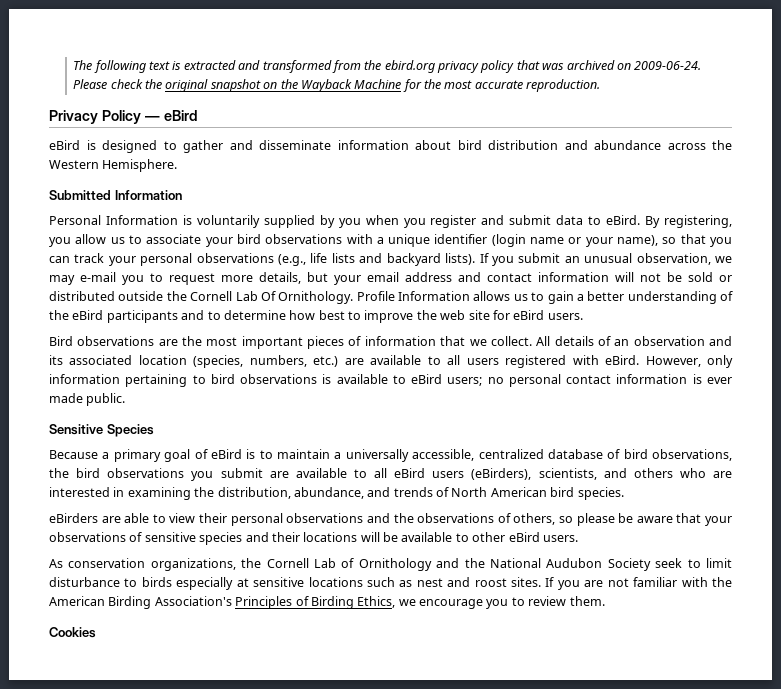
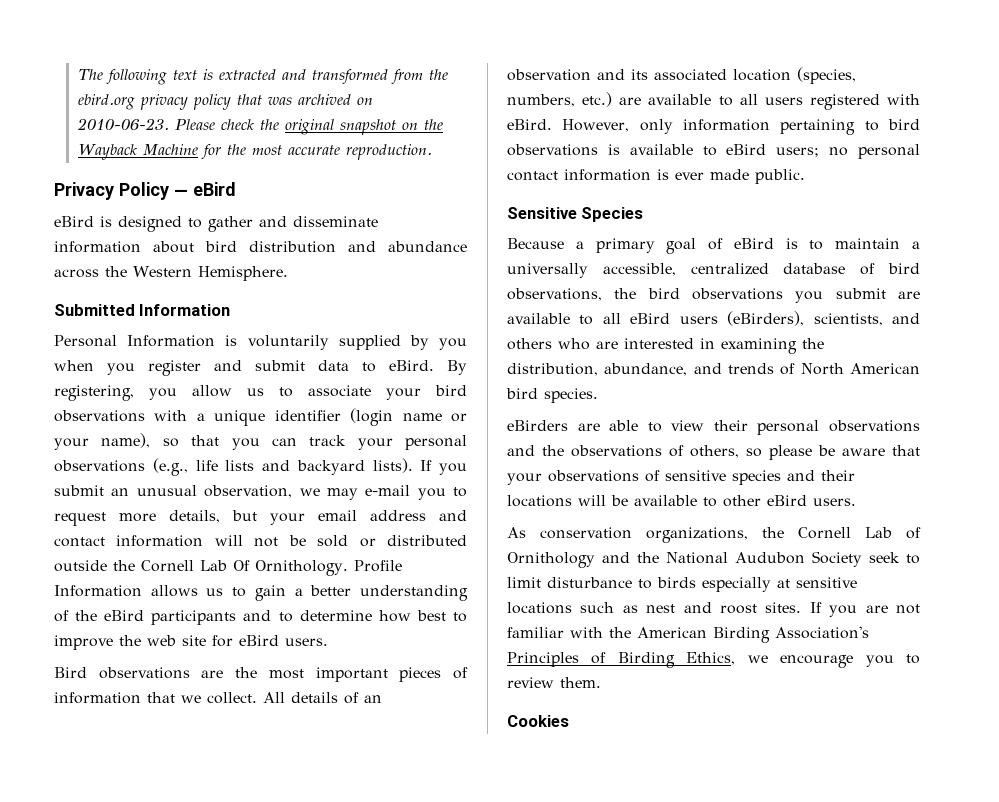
- The following text is extracted and transformed from the ebird.org privacy policy that was archived on 2009-06-24.
+ The following text is extracted and transformed from the ebird.org privacy policy that was archived on 2010-06-23.

